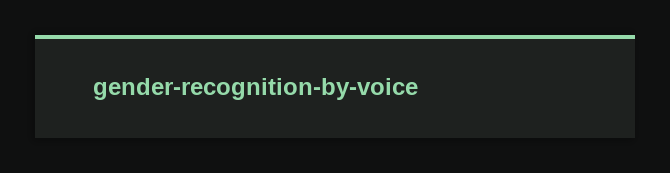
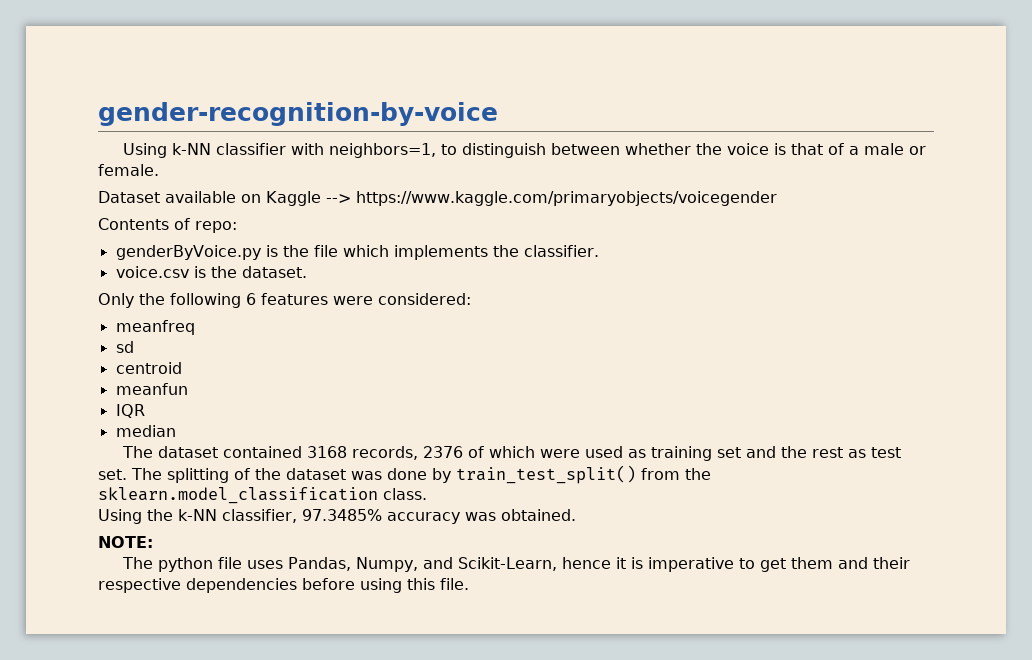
+ Using k-NN classifier with neighbors=1, to distinguish between whether the voice is that of a male or female.
+ Dataset available on Kaggle --> https://www.kaggle.com/primaryobjects/voicegender
+ Contents of repo:
+ genderByVoice.py is the file which implements the classifier.
+ voice.csv is the dataset.
+ Only the following 6 features were considered:
+ meanfreq
+ sd
+ centroid
+ meanfun
+ IQR
+ median
+ The dataset contained 3168 records, 2376 of which were used as training set and the rest as test set. The splitting of the dataset was done by train_test_split() from the sklearn.model_classification class.
+ Using the k-NN classifier, 97.3485% accuracy was obtained.
+ NOTE:
+ The python file uses Pandas, Numpy, and Scikit-Learn, hence it is imperative to get them and their respective dependencies before using this file.

